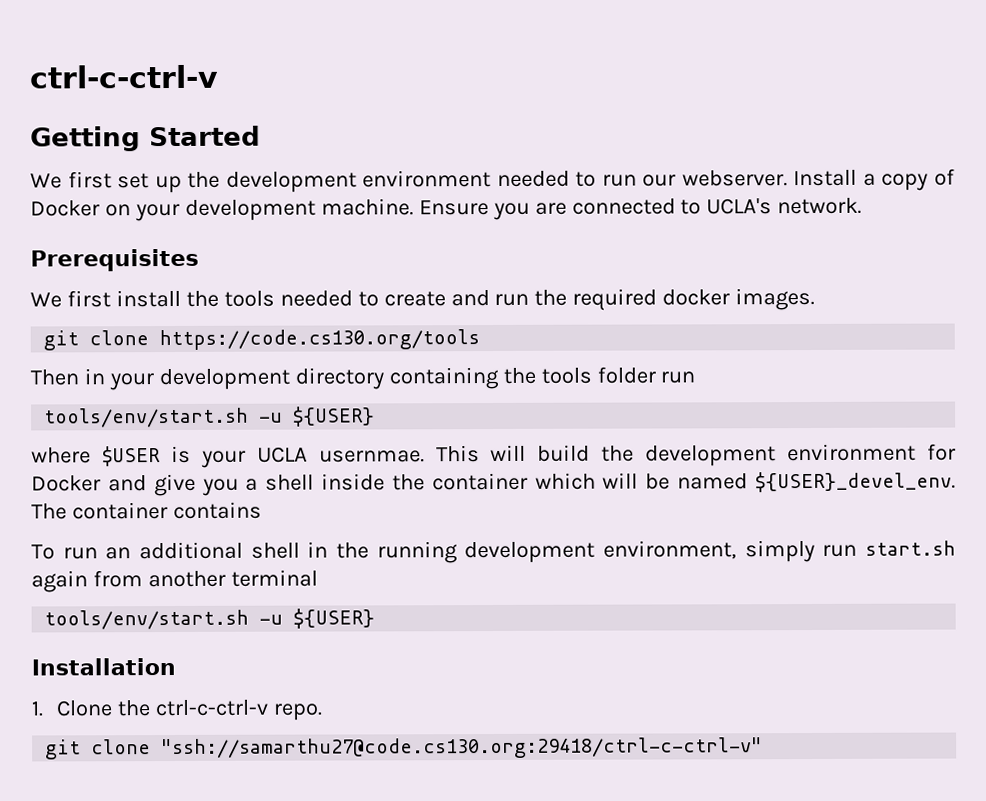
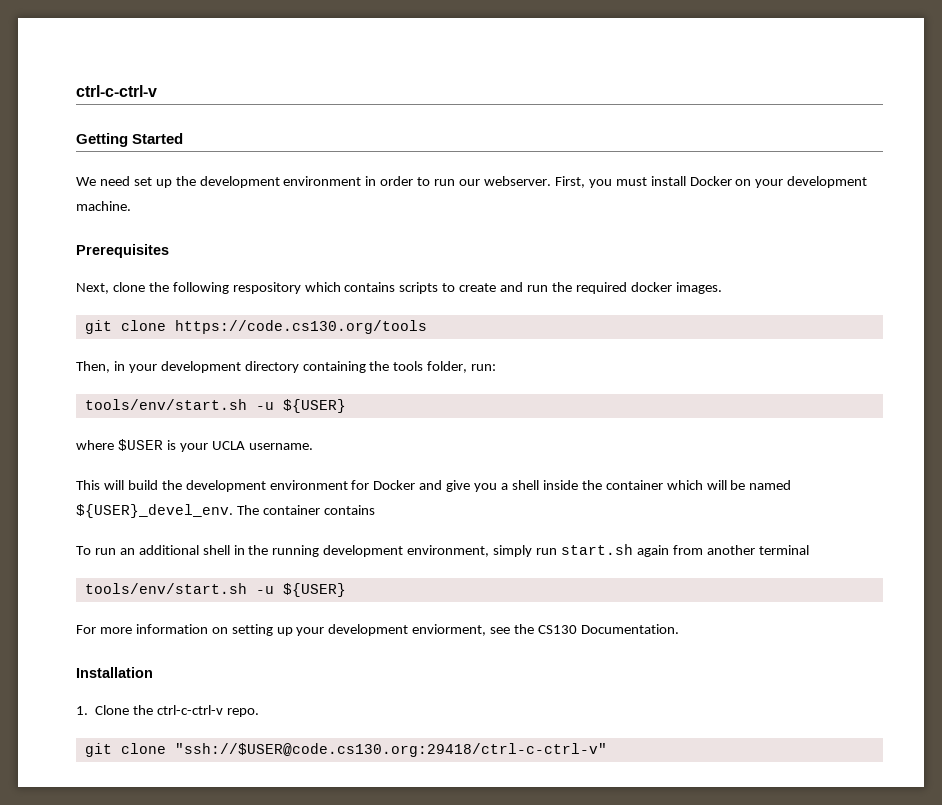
- We first set up the development environment needed to run our webserver.
+ We need set up the development environment in order to run our webserver.
- Install a copy of Docker on your development machine. Ensure you are connected to UCLA's network.
+ First, you must install Docker on your development machine.
  Prerequisites
- We first install the tools needed to create and run the required docker images.
+ Next, clone the following respository which contains scripts to create and run the required docker images.
- Then in your development directory containing the tools folder run
+ Then, in your development directory containing the tools folder, run:
- where $USER is your UCLA usernmae. This will build the development environment for Docker and give you a shell inside the container which will be named ${USER}_devel_env.
+ where $USER is your UCLA username.
+ This will build the development environment for Docker and give you a shell inside the container which will be named ${USER}_devel_env.
+ For more information on setting up your development enviorment, see the CS130 Documentation.
- git clone "ssh://samarthu27@code.cs130.org:29418/ctrl-c-ctrl-v"
+ git clone "ssh://$USER@code.cs130.org:29418/ctrl-c-ctrl-v"

